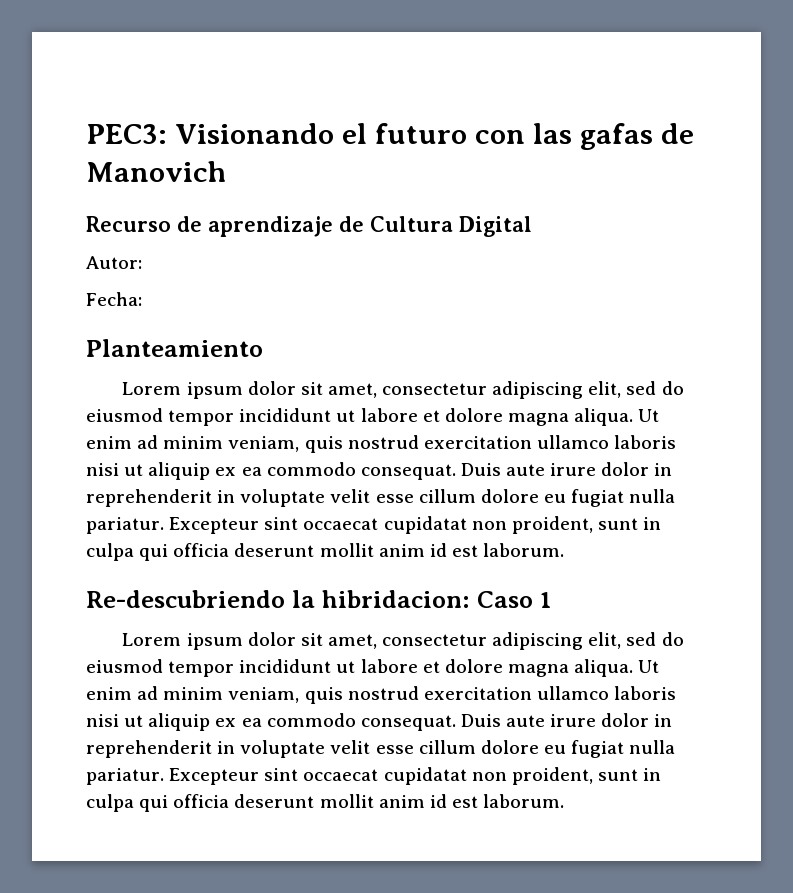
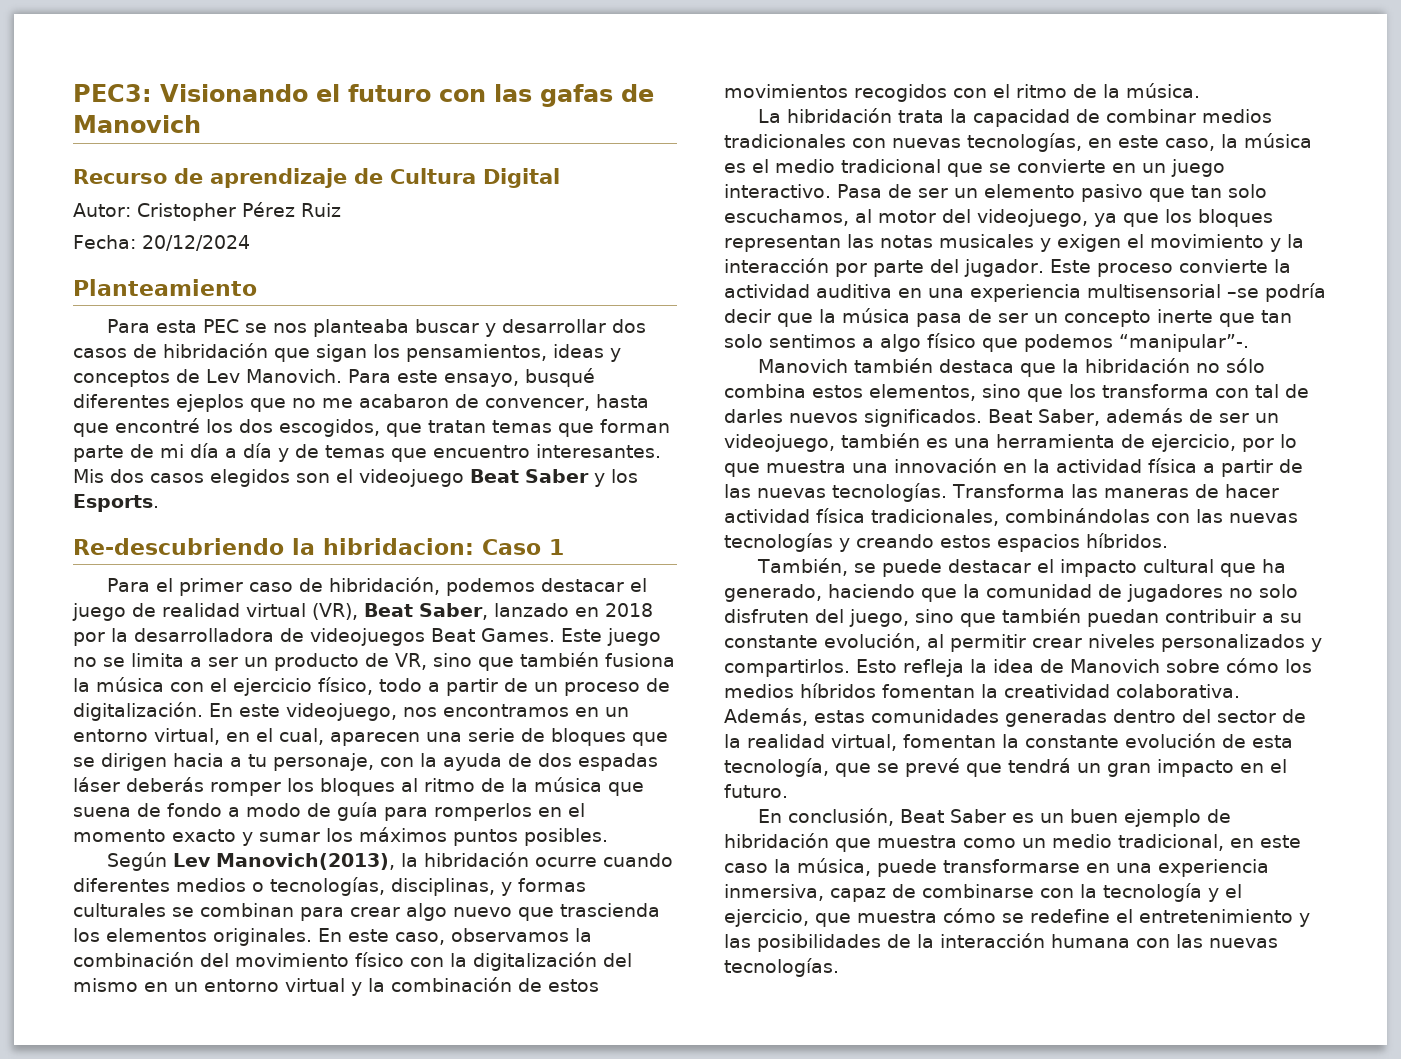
- Autor:
+ Autor: Cristopher Pérez Ruiz
- Fecha:
+ Fecha: 20/12/2024
  Planteamiento
- Lorem ipsum dolor sit amet, consectetur adipiscing elit, sed do eiusmod tempor incididunt ut labore et dolore magna aliqua. Ut enim ad minim veniam, quis nostrud exercitation ullamco laboris nisi ut aliquip ex ea commodo consequat. Duis aute irure dolor in reprehenderit in voluptate velit esse cillum dolore eu fugiat nulla pariatur. Excepteur sint occaecat cupidatat non proident, sunt in culpa qui officia deserunt mollit anim id est laborum.
+ Para esta PEC se nos planteaba buscar y desarrollar dos casos de hibridación que sigan los pensamientos, ideas y conceptos de Lev Manovich. Para este ensayo, busqué diferentes ejeplos que no me acabaron de convencer, hasta que encontré los dos escogidos, que tratan temas que forman parte de mi día a día y de temas que encuentro interesantes. Mis dos casos elegidos son el videojuego Beat Saber y los Esports.
  Re-descubriendo la hibridacion: Caso 1
- Lorem ipsum dolor sit amet, consectetur adipiscing elit, sed do eiusmod tempor incididunt ut labore et dolore magna aliqua. Ut enim ad minim veniam, quis nostrud exercitation ullamco laboris nisi ut aliquip ex ea commodo consequat. Duis aute irure dolor in reprehenderit in voluptate velit esse cillum dolore eu fugiat nulla pariatur. Excepteur sint occaecat cupidatat non proident, sunt in culpa qui officia deserunt mollit anim id est laborum.
+ Para el primer caso de hibridación, podemos destacar el juego de realidad virtual (VR), Beat Saber, lanzado en 2018 por la desarrolladora de videojuegos Beat Games. Este juego no se limita a ser un producto de VR, sino que también fusiona la música con el ejercicio físico, todo a partir de un proceso de digitalización. En este videojuego, nos encontramos en un entorno virtual, en el cual, aparecen una serie de bloques que se dirigen hacia a tu personaje, con la ayuda de dos espadas láser deberás romper los bloques al ritmo de la música que suena de fondo a modo de guía para romperlos en el momento exacto y sumar los máximos puntos posibles.
+ Según Lev Manovich(2013), la hibridación ocurre cuando diferentes medios o tecnologías, disciplinas, y formas culturales se combinan para crear algo nuevo que trascienda los elementos originales. En este caso, observamos la combinación del movimiento físico con la digitalización del mismo en un entorno virtual y la combinación de estos movimientos recogidos con el ritmo de la música.
+ La hibridación trata la capacidad de combinar medios tradicionales con nuevas tecnologías, en este caso, la música es el medio tradicional que se convierte en un juego interactivo. Pasa de ser un elemento pasivo que tan solo escuchamos, al motor del videojuego, ya que los bloques representan las notas musicales y exigen el movimiento y la interacción por parte del jugador. Este proceso convierte la actividad auditiva en una experiencia multisensorial –se podría decir que la música pasa de ser un concepto inerte que tan solo sentimos a algo físico que podemos “manipular”-.
+ Manovich también destaca que la hibridación no sólo combina estos elementos, sino que los transforma con tal de darles nuevos significados. Beat Saber, además de ser un videojuego, también es una herramienta de ejercicio, por lo que muestra una innovación en la actividad física a partir de las nuevas tecnologías. Transforma las maneras de hacer actividad física tradicionales, combinándolas con las nuevas tecnologías y creando estos espacios híbridos.
+ También, se puede destacar el impacto cultural que ha generado, haciendo que la comunidad de jugadores no solo disfruten del juego, sino que también puedan contribuir a su constante evolución, al permitir crear niveles personalizados y compartirlos. Esto refleja la idea de Manovich sobre cómo los medios híbridos fomentan la creatividad colaborativa. Además, estas comunidades generadas dentro del sector de la realidad virtual, fomentan la constante evolución de esta tecnología, que se prevé que tendrá un gran impacto en el futuro.
+ En conclusión, Beat Saber es un buen ejemplo de hibridación que muestra como un medio tradicional, en este caso la música, puede transformarse en una experiencia inmersiva, capaz de combinarse con la tecnología y el ejercicio, que muestra cómo se redefine el entretenimiento y las posibilidades de la interacción humana con las nuevas tecnologías.

